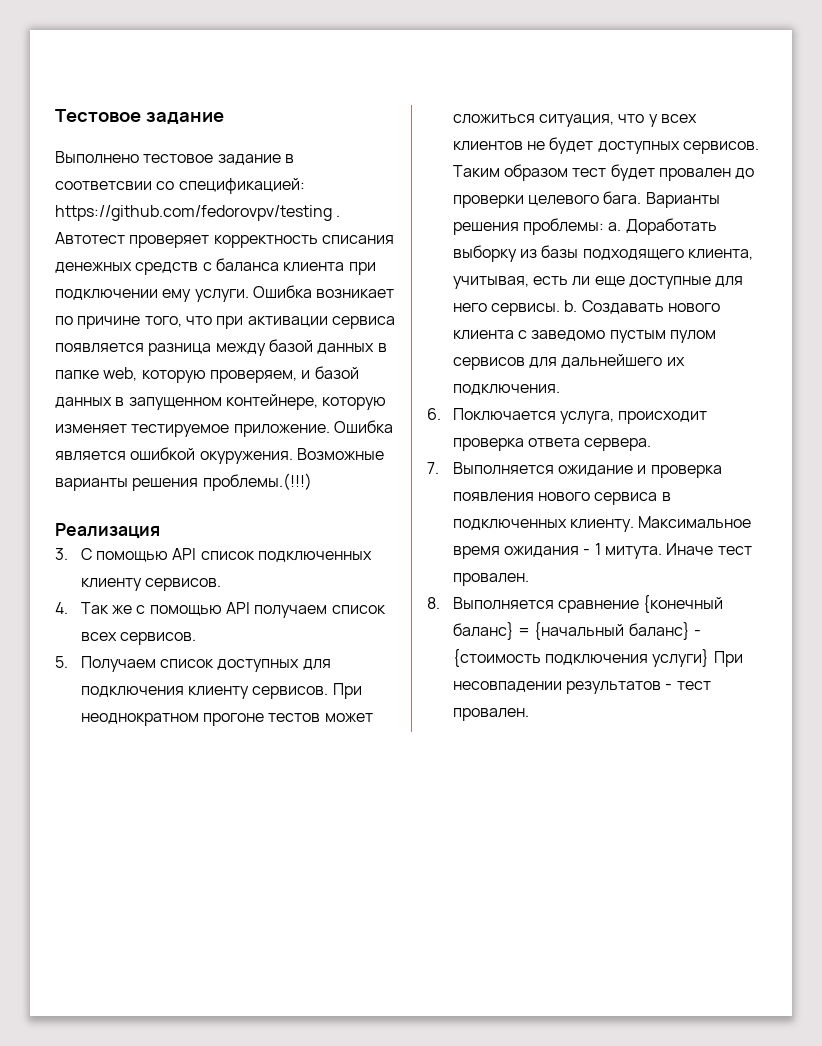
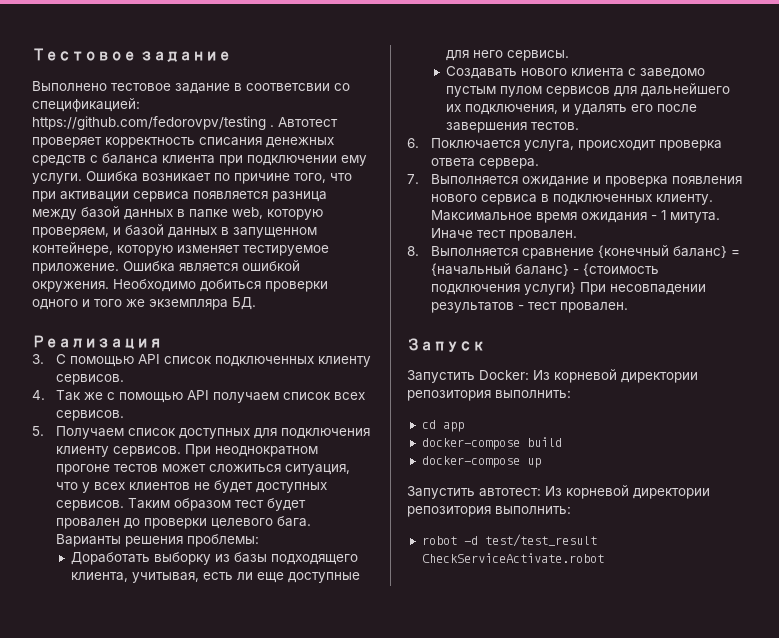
- Ошибка является ошибкой окуружения. Возможные варианты решения проблемы.(!!!)
+ Ошибка является ошибкой окружения. Необходимо добиться проверки одного и того же экземпляра БД.
- Варианты решения проблемы: a. Доработать выборку из базы подходящего клиента, учитывая, есть ли еще доступные для него сервисы. b. Создавать нового клиента с заведомо пустым пулом сервисов для дальнейшего их подключения.
+ Варианты решения проблемы:
+ Доработать выборку из базы подходящего клиента, учитывая, есть ли еще доступные для него сервисы.
+ Создавать нового клиента с заведомо пустым пулом сервисов для дальнейшего их подключения, и удалять его после завершения тестов.
+ Запуск
+ Запустить Docker: Из корневой директории репозитория выполнить:
+ cd app
+ docker-compose build
+ docker-compose up
+ Запустить автотест: Из корневой директории репозитория выполнить:
+ robot -d test/test_result CheckServiceActivate.robot

